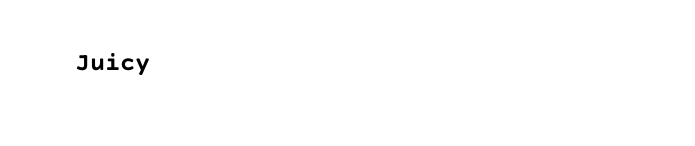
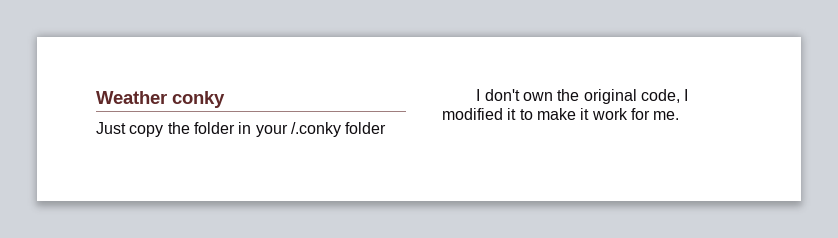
- Juicy
+ Weather conky
+ Just copy the folder in your /.conky folder
+ I don't own the original code, I modified it to make it work for me.

